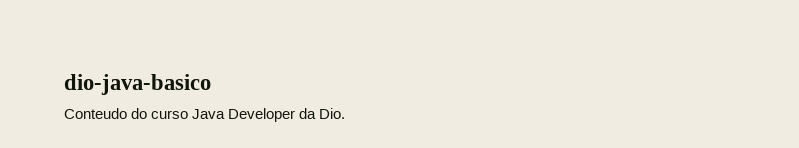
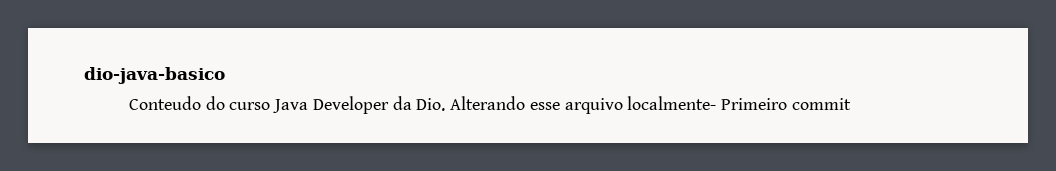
- Conteudo do curso Java Developer da Dio.
+ Conteudo do curso Java Developer da Dio. Alterando esse arquivo localmente- Primeiro commit

